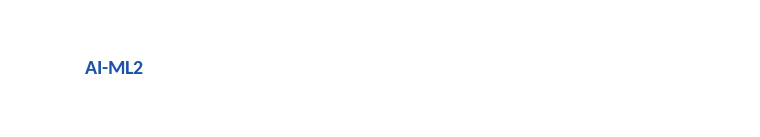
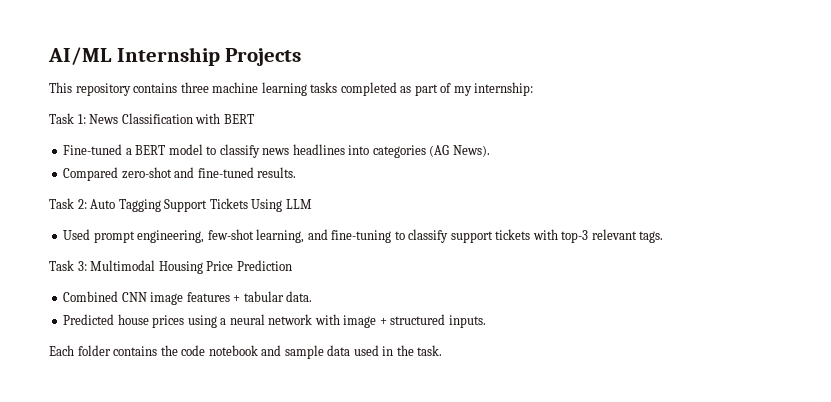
- AI-ML2
+ AI/ML Internship Projects
+ This repository contains three machine learning tasks completed as part of my internship:
+ Task 1: News Classification with BERT
+ Fine-tuned a BERT model to classify news headlines into categories (AG News).
+ Compared zero-shot and fine-tuned results.
+ Task 2: Auto Tagging Support Tickets Using LLM
+ Used prompt engineering, few-shot learning, and fine-tuning to classify support tickets with top-3 relevant tags.
+ Task 3: Multimodal Housing Price Prediction
+ Combined CNN image features + tabular data.
+ Predicted house prices using a neural network with image + structured inputs.
+ Each folder contains the code notebook and sample data used in the task.

